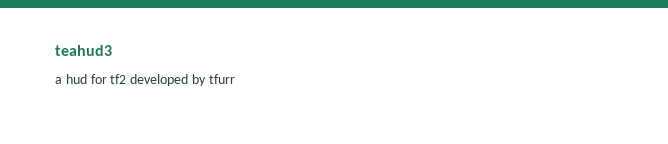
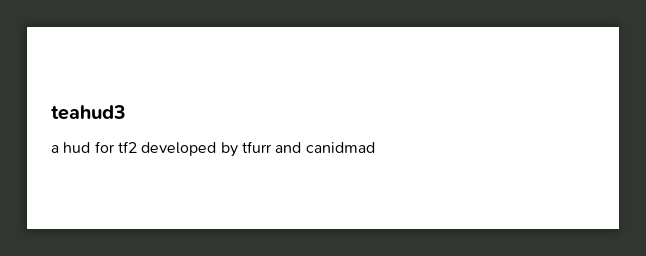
- a hud for tf2 developed by tfurr
+ a hud for tf2 developed by tfurr and canidmad

